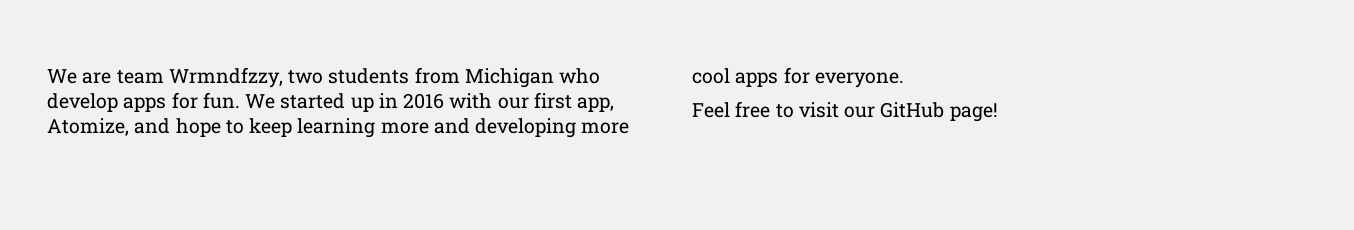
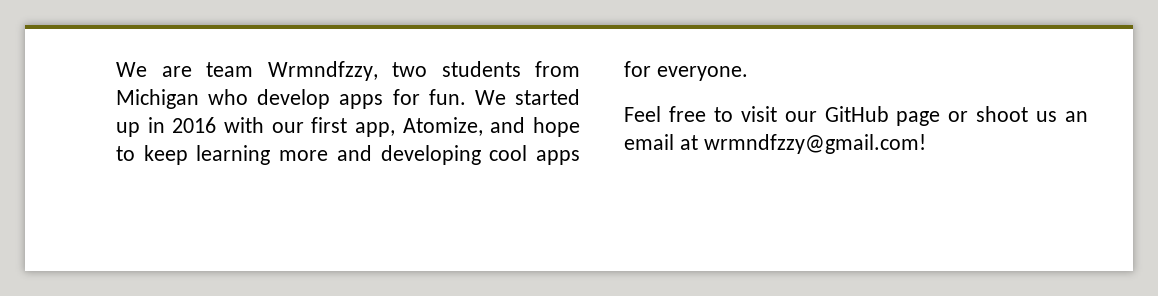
- We started up in 2016 with our first app, Atomize, and hope to keep learning more and developing more cool apps for everyone.
+ We started up in 2016 with our first app, Atomize, and hope to keep learning more and developing cool apps for everyone.
- Feel free to visit our GitHub page!
+ Feel free to visit our GitHub page or shoot us an email at wrmndfzzy@gmail.com!

